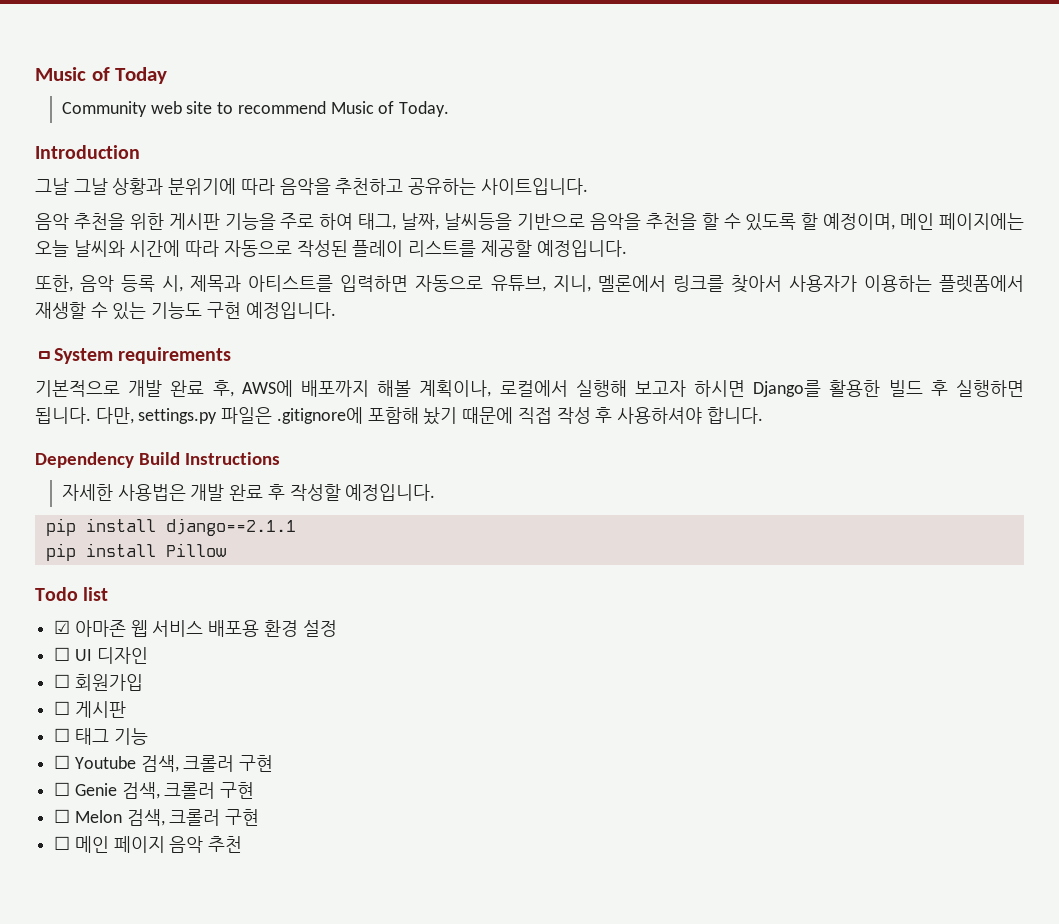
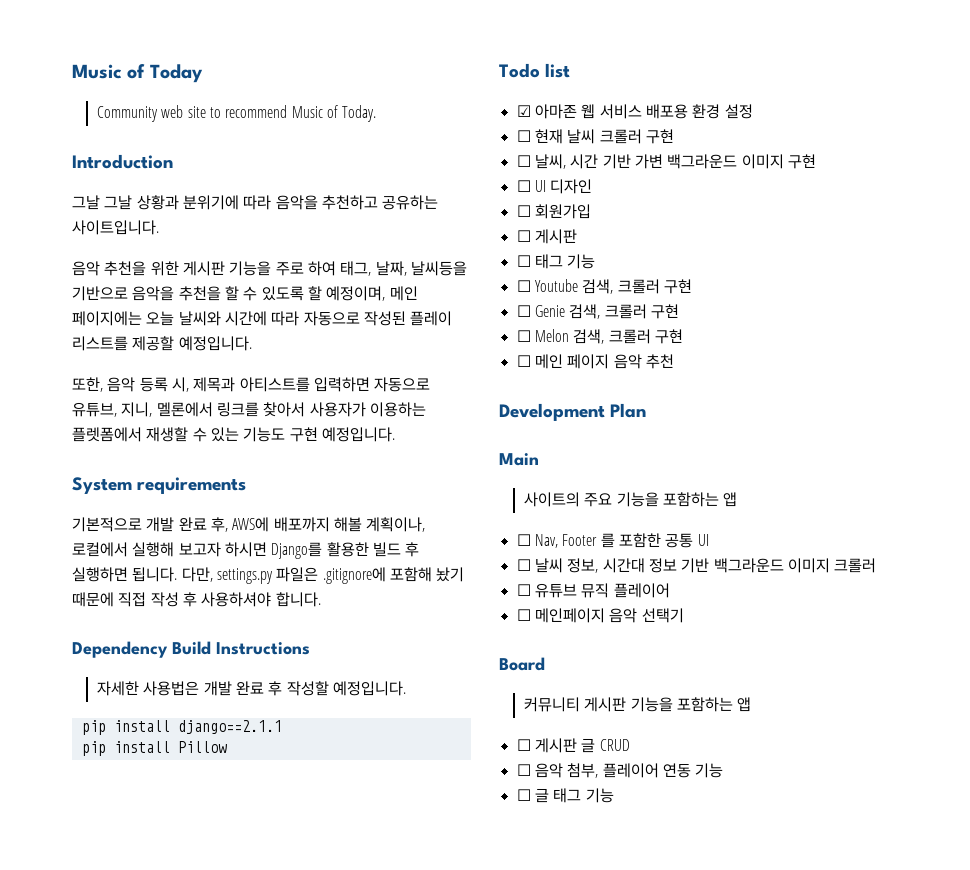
- ㅁSystem requirements
+ System requirements
+ ☐ 현재 날씨 크롤러 구현
+ ☐ 날씨, 시간 기반 가변 백그라운드 이미지 구현
+ Development Plan
+ Main
+ 사이트의 주요 기능을 포함하는 앱
+ ☐ Nav, Footer 를 포함한 공통 UI
+ ☐ 날씨 정보, 시간대 정보 기반 백그라운드 이미지 크롤러
+ ☐ 유튜브 뮤직 플레이어
+ ☐ 메인페이지 음악 선택기
+ Board
+ 커뮤니티 게시판 기능을 포함하는 앱
+ ☐ 게시판 글 CRUD
+ ☐ 음악 첨부, 플레이어 연동 기능
+ ☐ 글 태그 기능

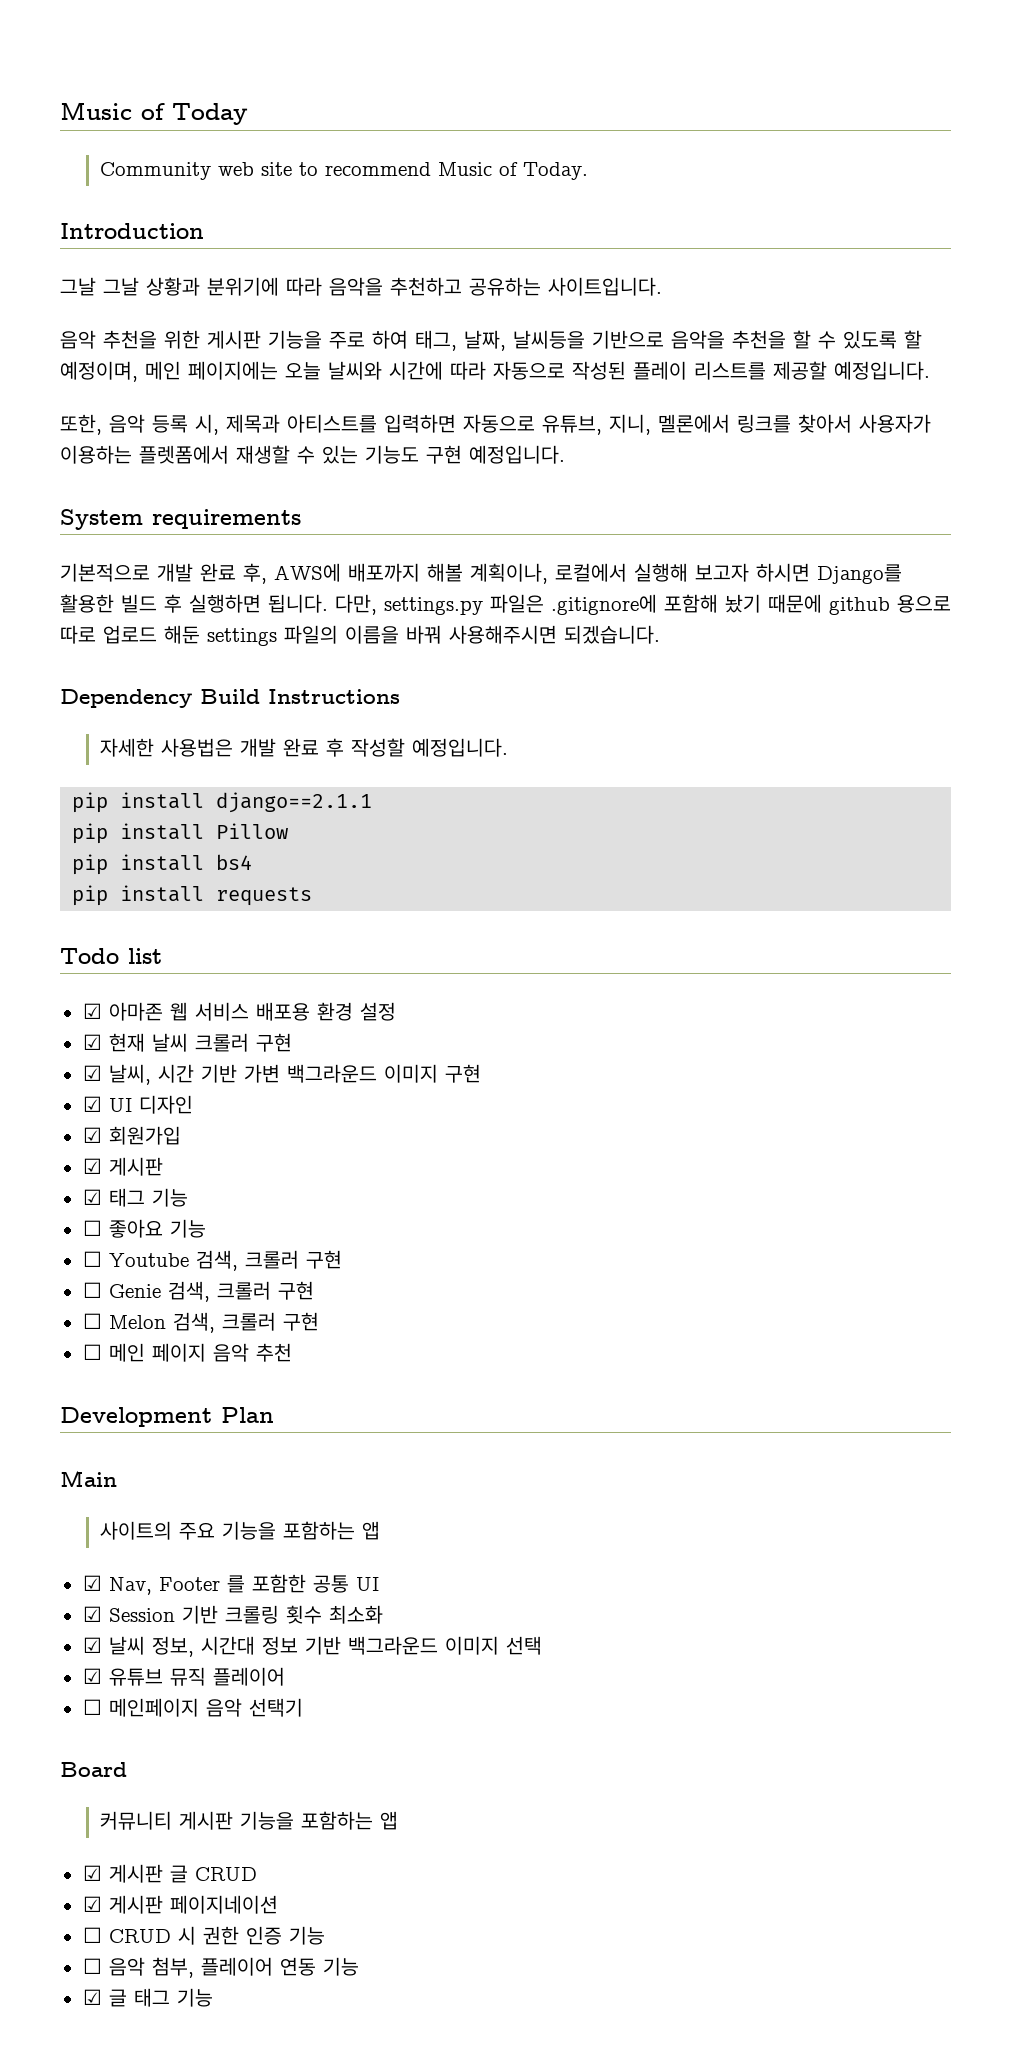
- 다만, settings.py 파일은 .gitignore에 포함해 놨기 때문에 직접 작성 후 사용하셔야 합니다.
+ 다만, settings.py 파일은 .gitignore에 포함해 놨기 때문에 github 용으로 따로 업로드 해둔 settings 파일의 이름을 바꿔 사용해주시면 되겠습니다.
+ pip install bs4
+ pip install requests
- ☐ 현재 날씨 크롤러 구현
+ ☑ 현재 날씨 크롤러 구현
- ☐ 날씨, 시간 기반 가변 백그라운드 이미지 구현
+ ☑ 날씨, 시간 기반 가변 백그라운드 이미지 구현
- ☐ UI 디자인
+ ☑ UI 디자인
- ☐ 회원가입
- ☐ 게시판
- ☐ 태그 기능
+ ☑ 회원가입
+ ☑ 게시판
+ ☑ 태그 기능
+ ☐ 좋아요 기능
- ☐ Nav, Footer 를 포함한 공통 UI
+ ☑ Nav, Footer 를 포함한 공통 UI
- ☐ 날씨 정보, 시간대 정보 기반 백그라운드 이미지 크롤러
- ☐ 유튜브 뮤직 플레이어
+ ☑ Session 기반 크롤링 횟수 최소화
+ ☑ 날씨 정보, 시간대 정보 기반 백그라운드 이미지 선택
+ ☑ 유튜브 뮤직 플레이어
- ☐ 게시판 글 CRUD
+ ☑ 게시판 글 CRUD
+ ☑ 게시판 페이지네이션
+ ☐ CRUD 시 권한 인증 기능
- ☐ 글 태그 기능
+ ☑ 글 태그 기능

